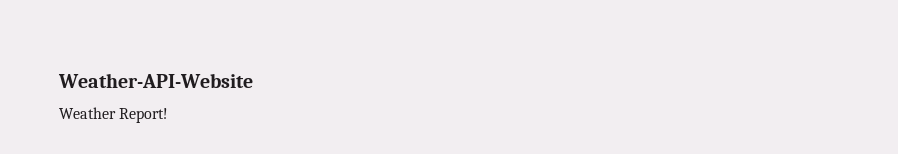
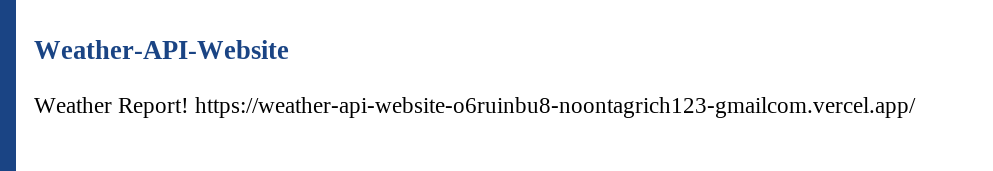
- Weather Report!
+ Weather Report! https://weather-api-website-o6ruinbu8-noontagrich123-gmailcom.vercel.app/

